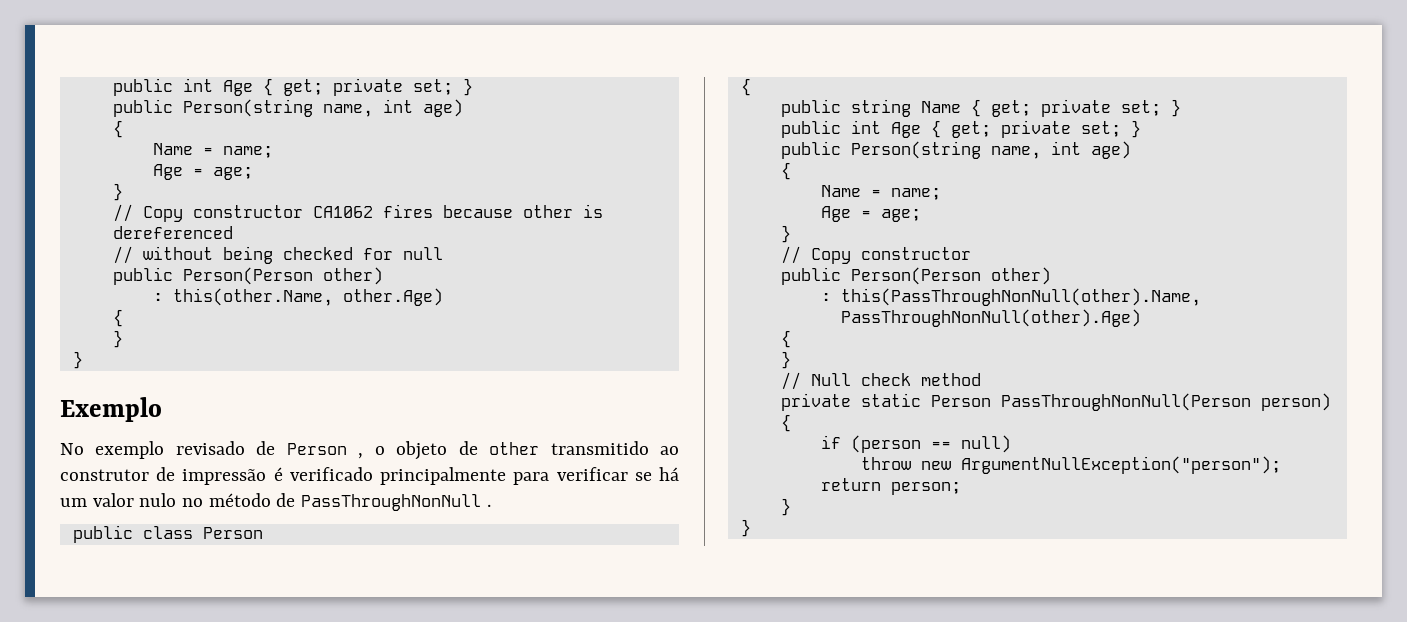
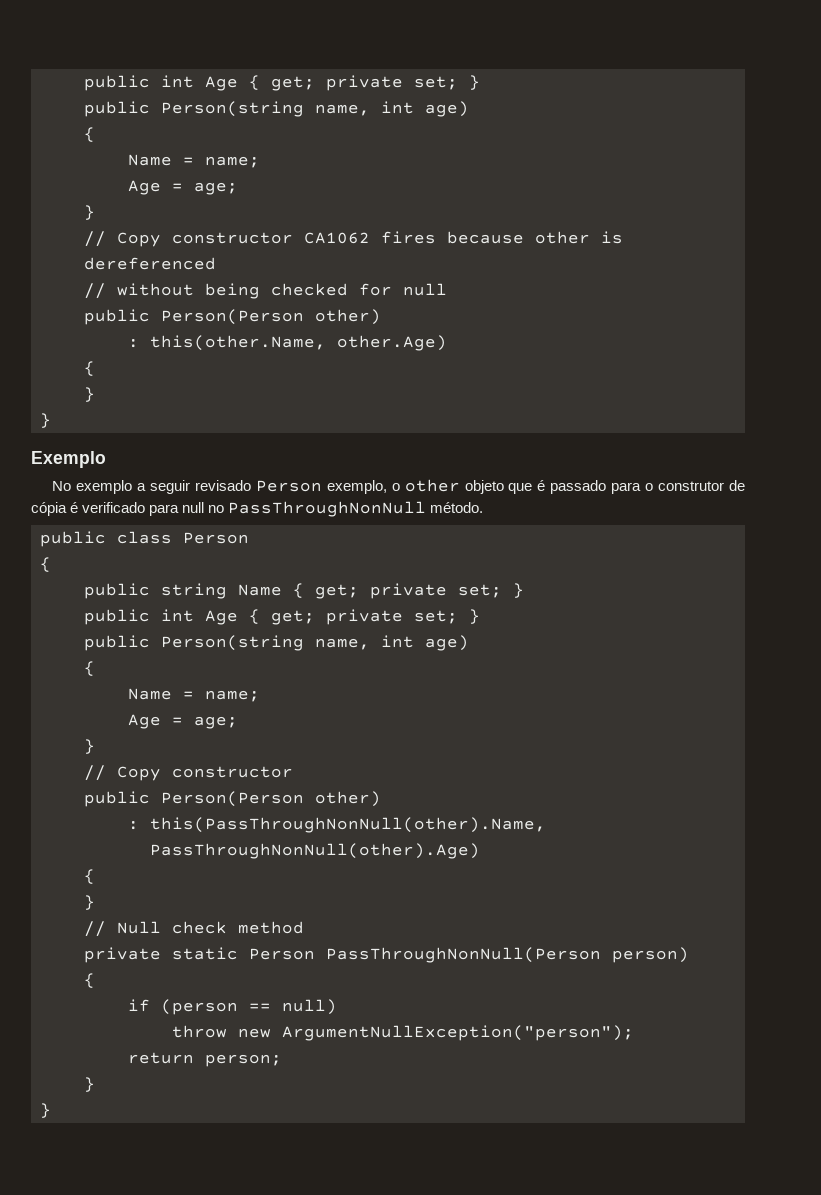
- No exemplo revisado de Person , o objeto de other transmitido ao construtor de impressão é verificado principalmente para verificar se há um valor nulo no método de PassThroughNonNull .
+ No exemplo a seguir revisado Person exemplo, o other objeto que é passado para o construtor de cópia é verificado para null no PassThroughNonNull método.

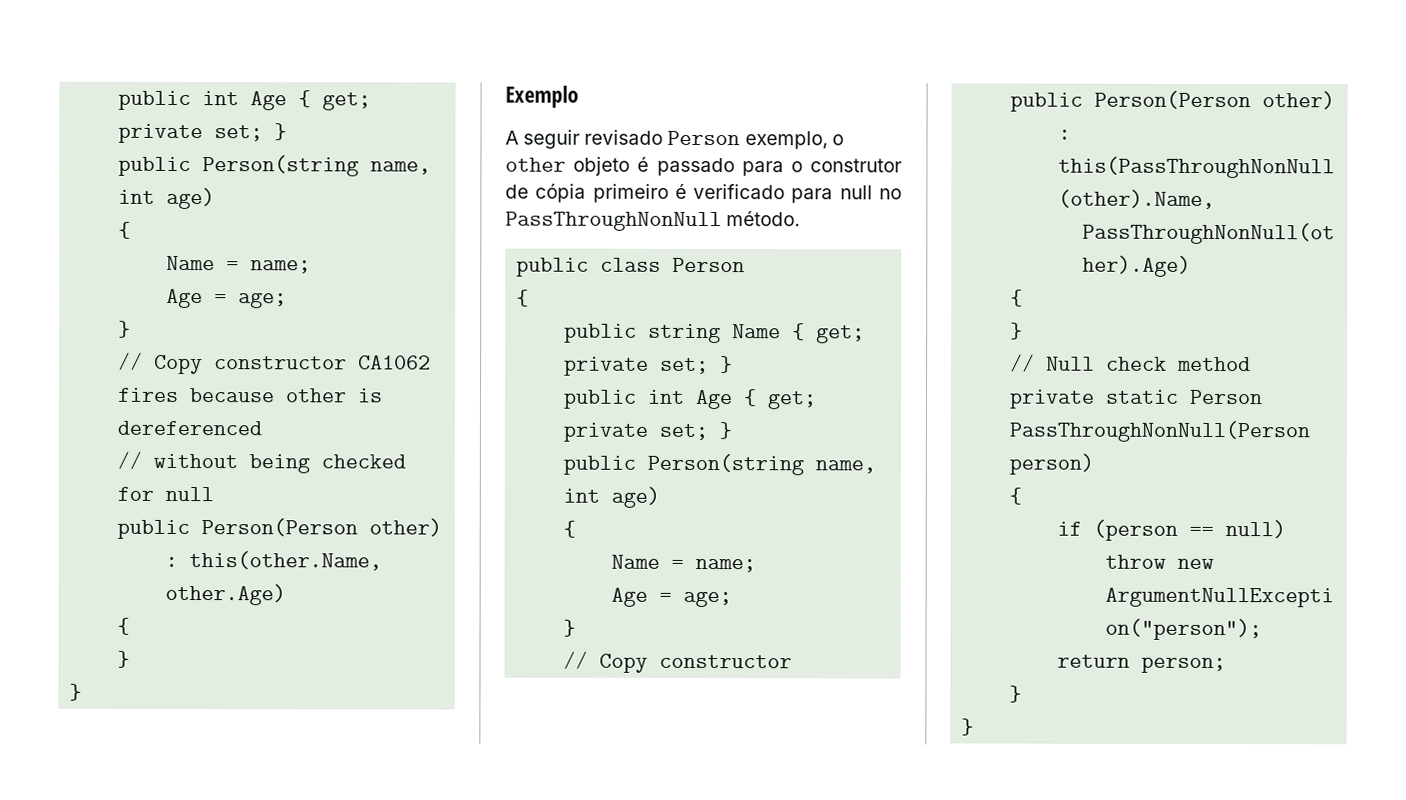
- No exemplo a seguir revisado Person exemplo, o other objeto que é passado para o construtor de cópia é verificado para null no PassThroughNonNull método.
+ A seguir revisado Person exemplo, o other objeto é passado para o construtor de cópia primeiro é verificado para null no PassThroughNonNull método.

